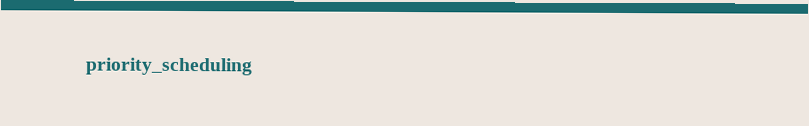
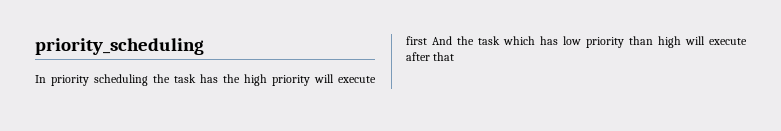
+ In priority scheduling the task has the high priority will execute first And the task which has low priority than high will execute after that

